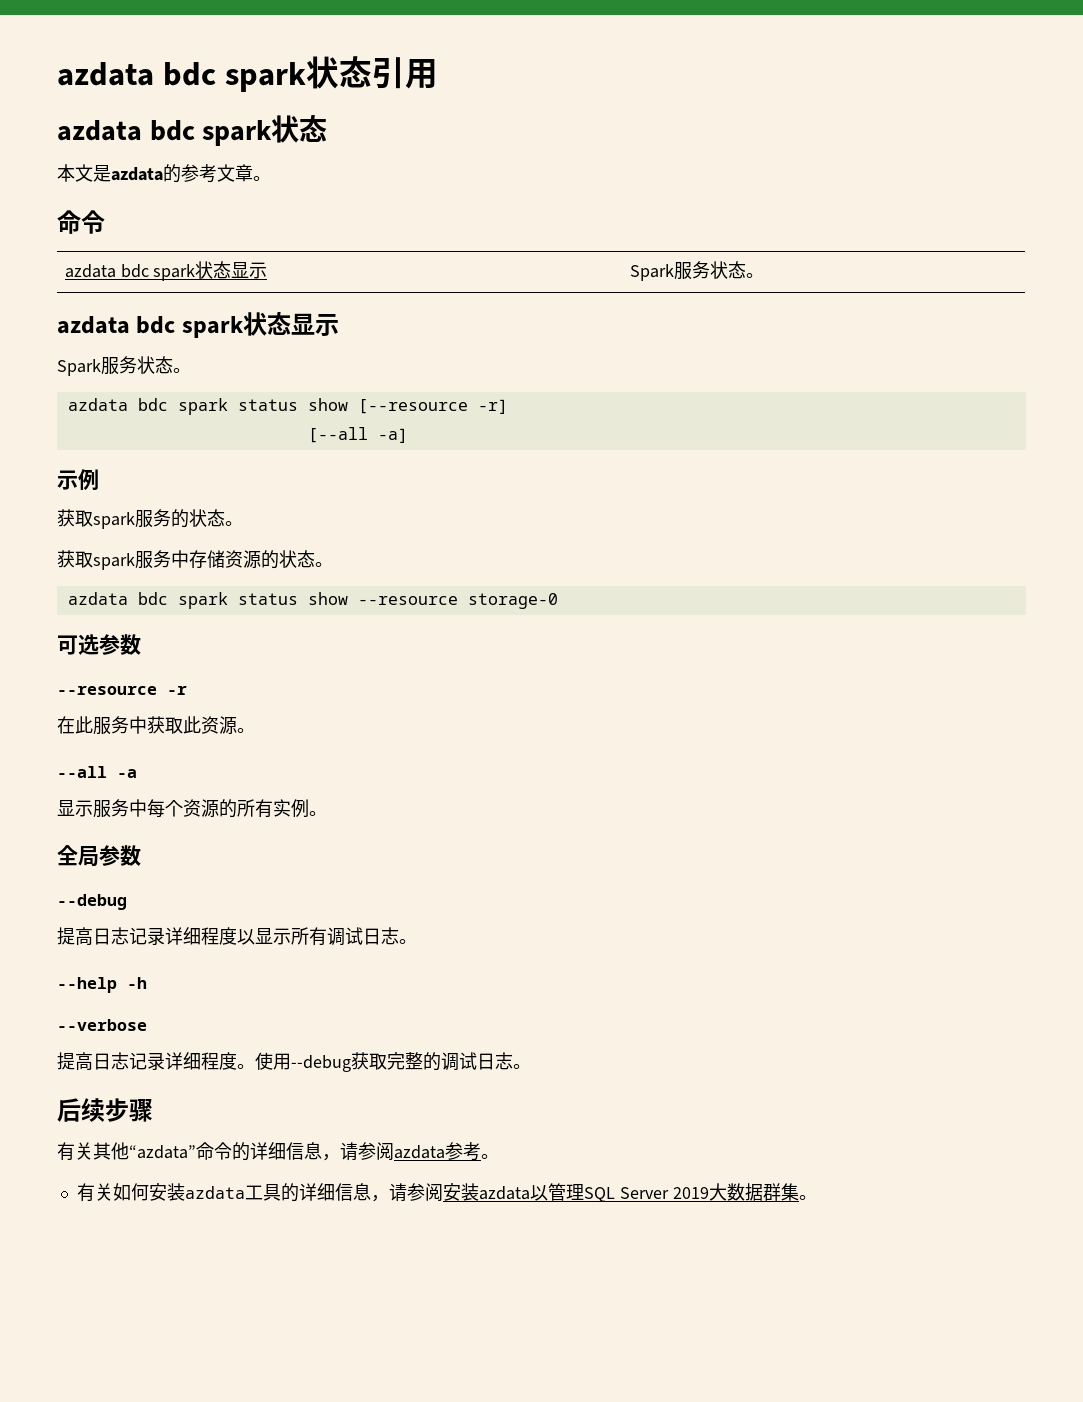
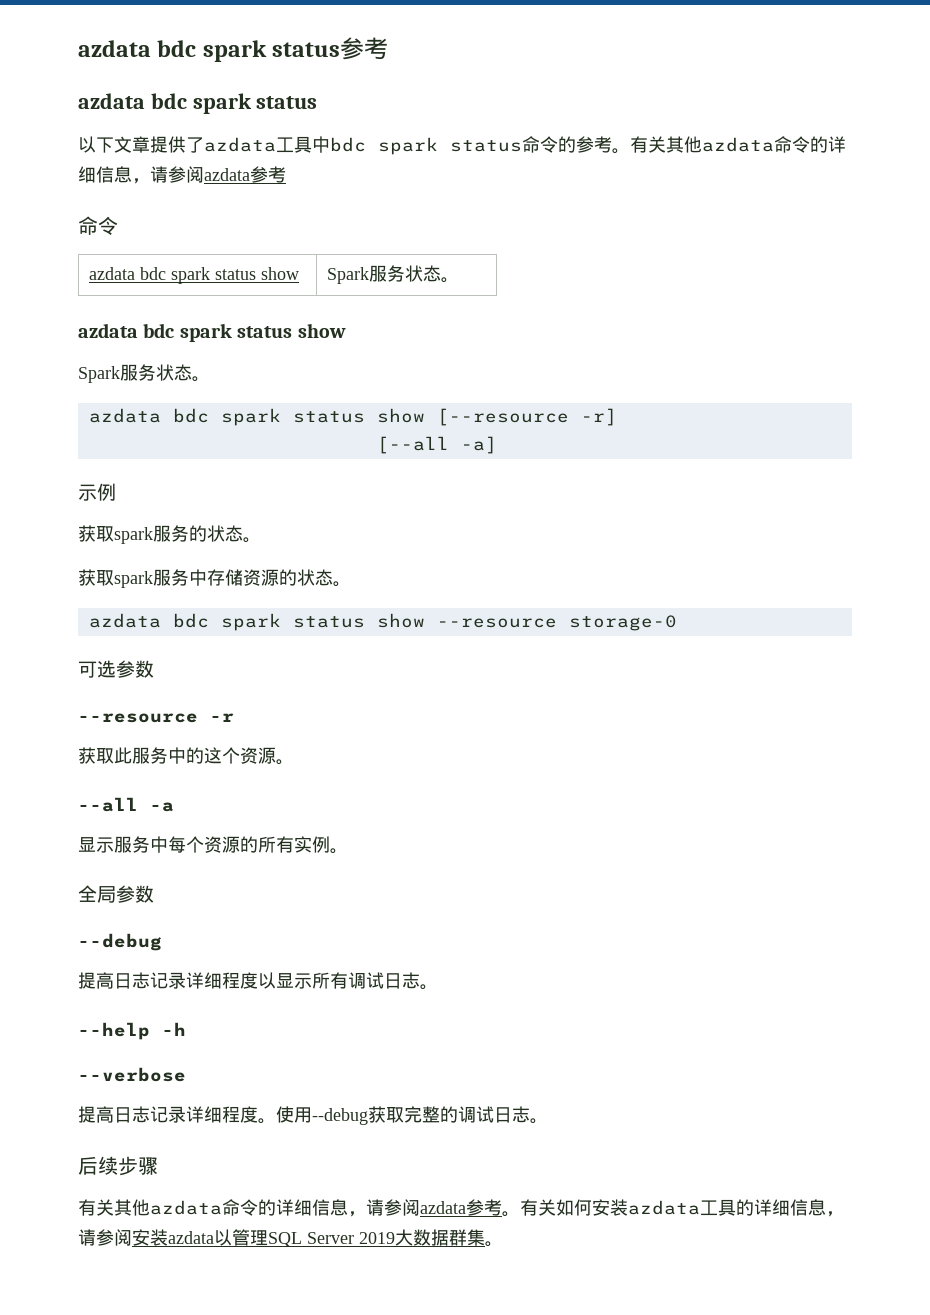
- azdata bdc spark状态引用
- azdata bdc spark状态
- 本文是azdata的参考文章。
+ azdata bdc spark status参考
+ azdata bdc spark status
+ 以下文章提供了azdata工具中bdc spark status命令的参考。有关其他azdata命令的详细信息，请参阅azdata参考
- azdata bdc spark状态显示 | Spark服务状态。
- azdata bdc spark状态显示
+ azdata bdc spark status show | Spark服务状态。
+ azdata bdc spark status show
- 在此服务中获取此资源。
+ 获取此服务中的这个资源。
- 有关其他“azdata”命令的详细信息，请参阅azdata参考。
- 有关如何安装azdata工具的详细信息，请参阅安装azdata以管理SQL Server 2019大数据群集。
+ 有关其他azdata命令的详细信息，请参阅azdata参考。有关如何安装azdata工具的详细信息，请参阅安装azdata以管理SQL Server 2019大数据群集。

